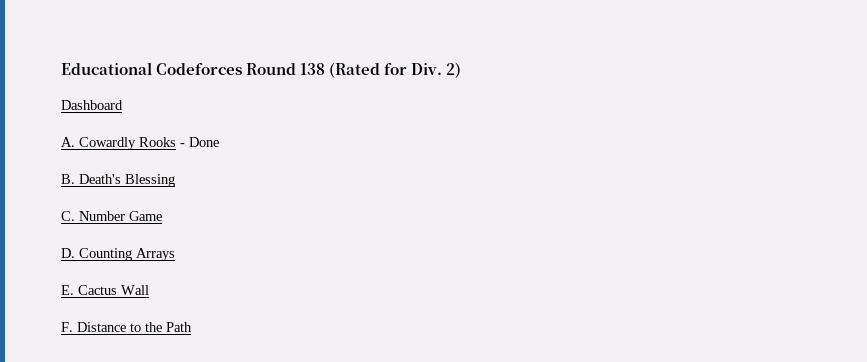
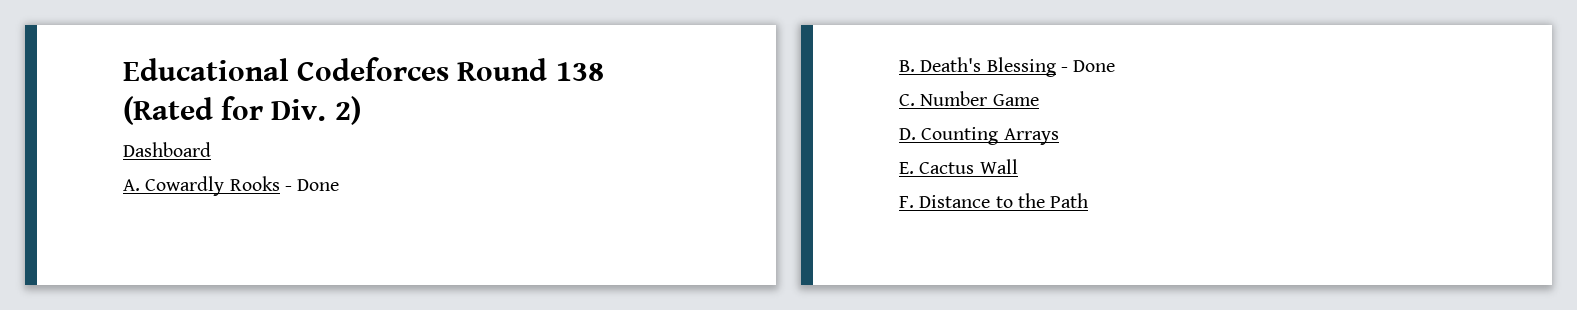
- B. Death's Blessing
+ B. Death's Blessing - Done

